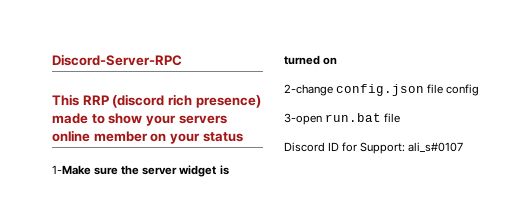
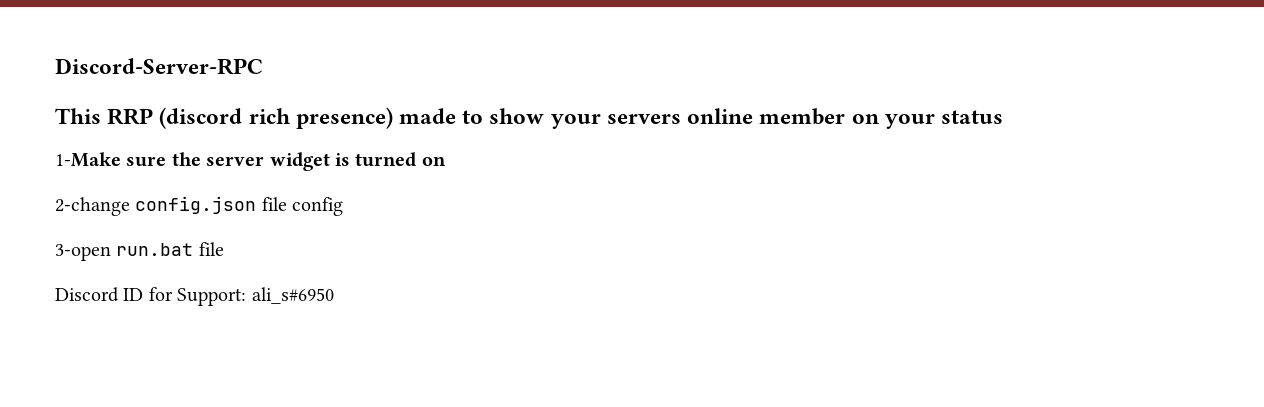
- Discord ID for Support: ali_s#0107
+ Discord ID for Support: ali_s#6950

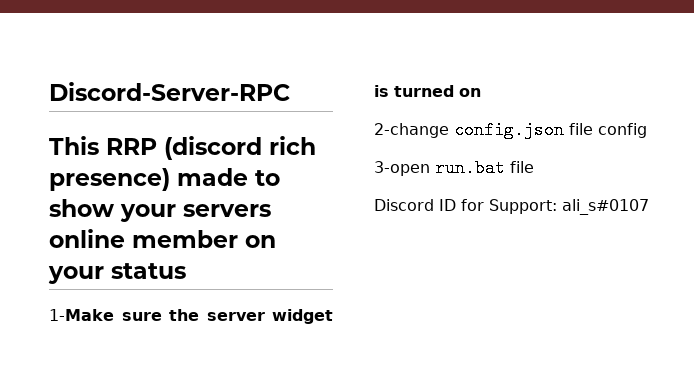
- Discord ID for Support: ali_s#6950
+ Discord ID for Support: ali_s#0107

